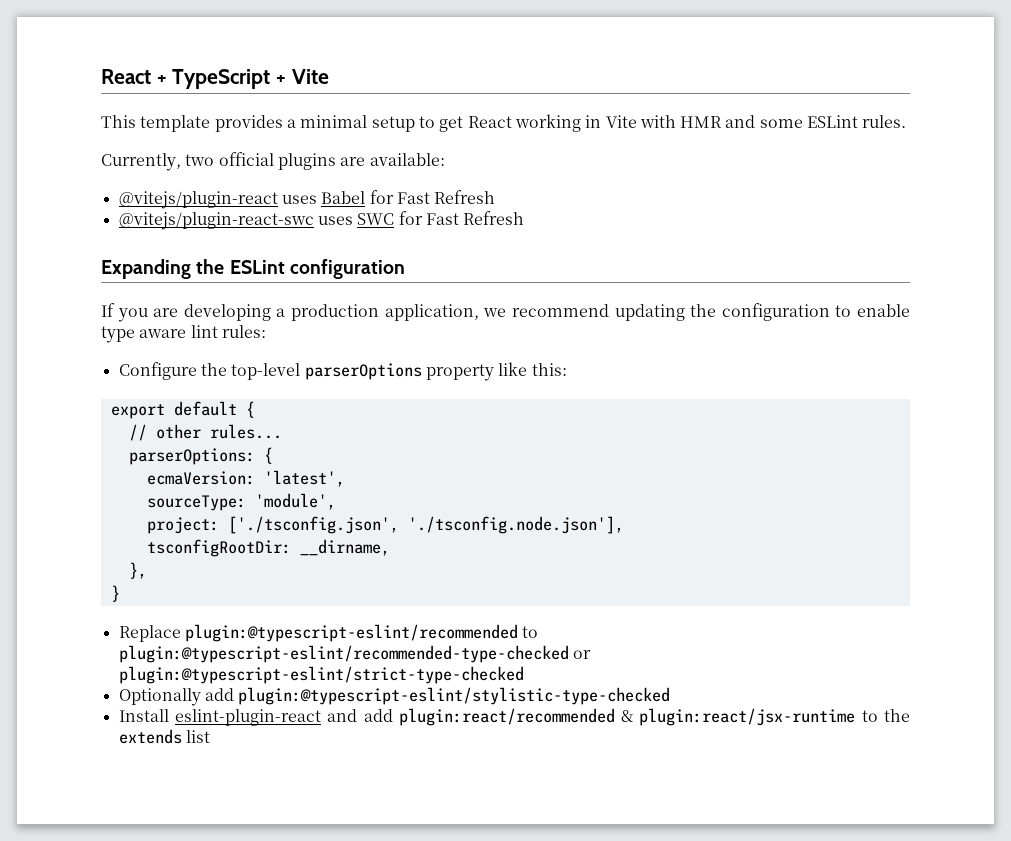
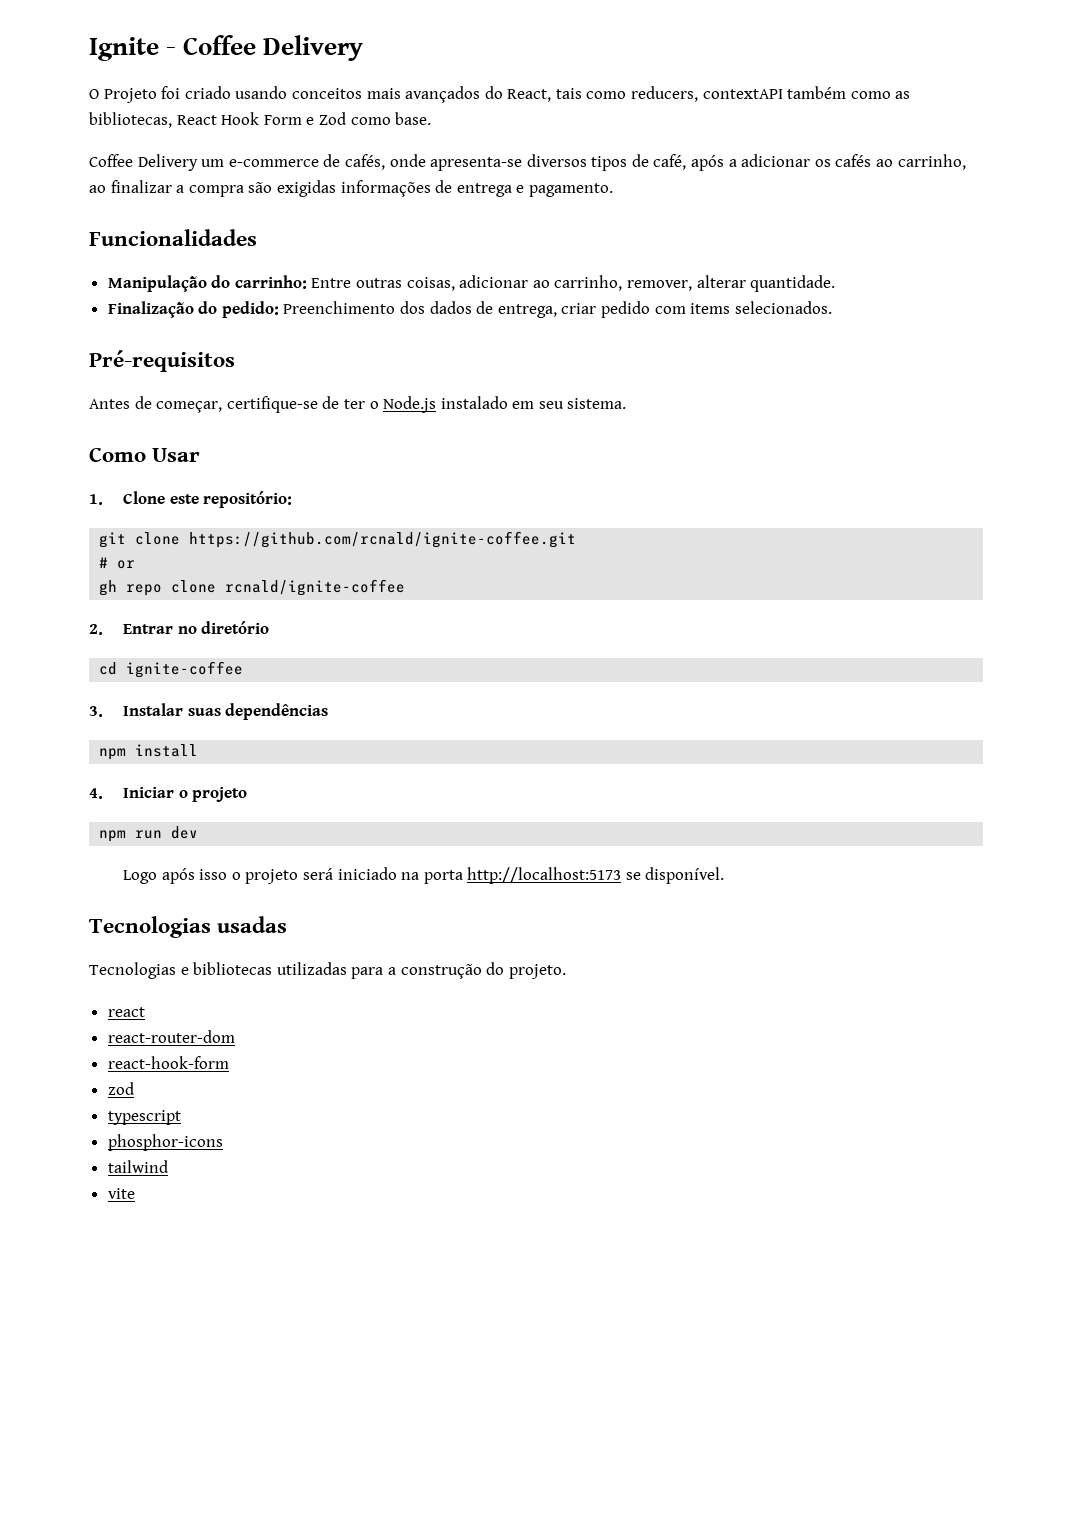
- React + TypeScript + Vite
- This template provides a minimal setup to get React working in Vite with HMR and some ESLint rules.
- Currently, two official plugins are available:
- @vitejs/plugin-react uses Babel for Fast Refresh
- @vitejs/plugin-react-swc uses SWC for Fast Refresh
- Expanding the ESLint configuration
- If you are developing a production application, we recommend updating the configuration to enable type aware lint rules:
- Configure the top-level parserOptions property like this:
- export default {
- // other rules...
- parserOptions: {
- ecmaVersion: 'latest',
- sourceType: 'module',
- project: ['./tsconfig.json', './tsconfig.node.json'],
- tsconfigRootDir: __dirname,
- },
- }
- Replace plugin:@typescript-eslint/recommended to plugin:@typescript-eslint/recommended-type-checked or plugin:@typescript-eslint/strict-type-checked
- Optionally add plugin:@typescript-eslint/stylistic-type-checked
- Install eslint-plugin-react and add plugin:react/recommended & plugin:react/jsx-runtime to the extends list
+ Ignite - Coffee Delivery
+ O Projeto foi criado usando conceitos mais avançados do React, tais como reducers, contextAPI também como as bibliotecas, React Hook Form e Zod como base.
+ Coffee Delivery um e-commerce de cafés, onde apresenta-se diversos tipos de café, após a adicionar os cafés ao carrinho, ao finalizar a compra são exigidas informações de entrega e pagamento.
+ Funcionalidades
+ Manipulação do carrinho: Entre outras coisas, adicionar ao carrinho, remover, alterar quantidade.
+ Finalização do pedido: Preenchimento dos dados de entrega, criar pedido com items selecionados.
+ Pré-requisitos
+ Antes de começar, certifique-se de ter o Node.js instalado em seu sistema.
+ Como Usar
+ 1. Clone este repositório:
+ git clone https://github.com/rcnald/ignite-coffee.git
+ # or
+ gh repo clone rcnald/ignite-coffee
+ 2. Entrar no diretório
+ cd ignite-coffee
+ 3. Instalar suas dependências
+ npm install
+ 4. Iniciar o projeto
+ npm run dev
+ Logo após isso o projeto será iniciado na porta http://localhost:5173 se disponível.
+ Tecnologias usadas
+ Tecnologias e bibliotecas utilizadas para a construção do projeto.
+ react
+ react-router-dom
+ react-hook-form
+ zod
+ typescript
+ phosphor-icons
+ tailwind
+ vite

